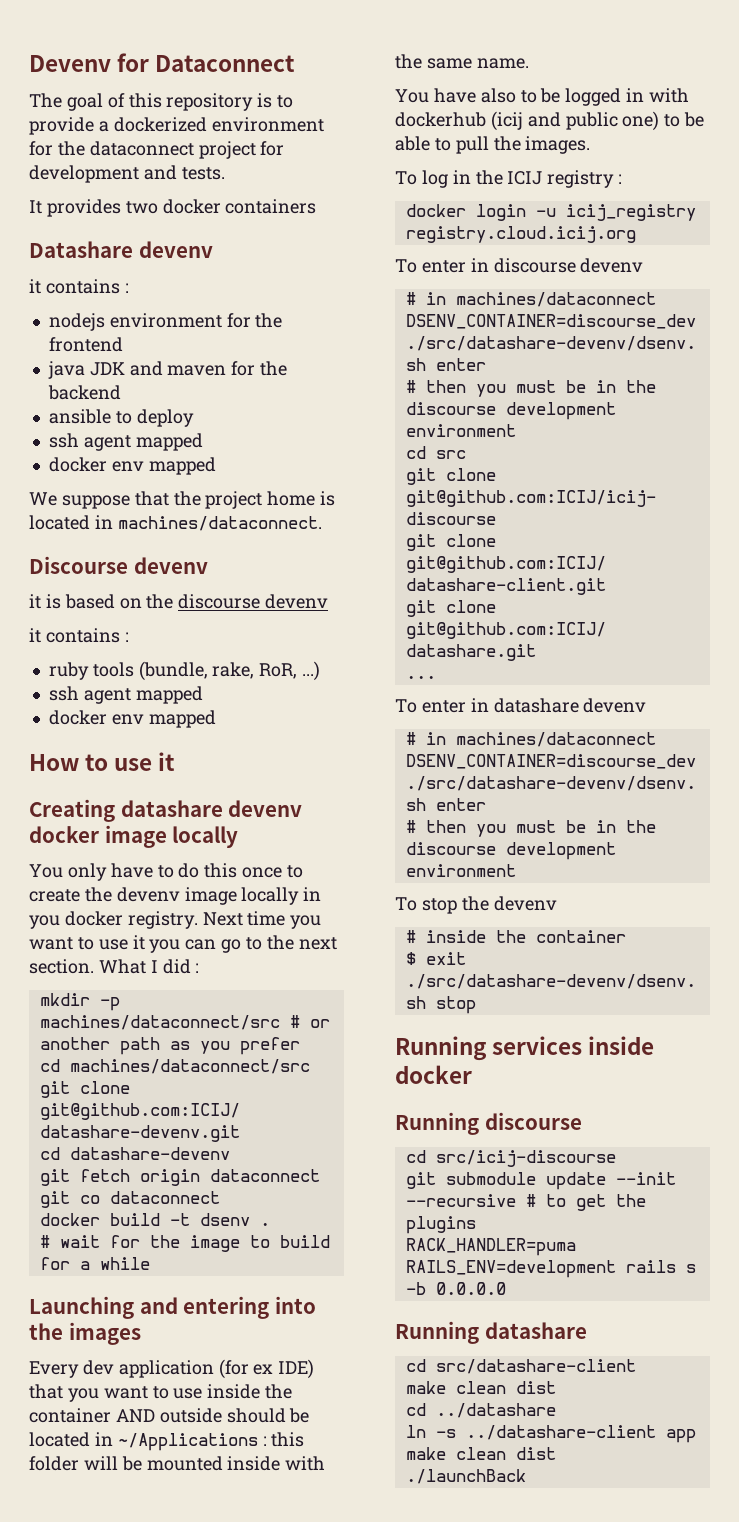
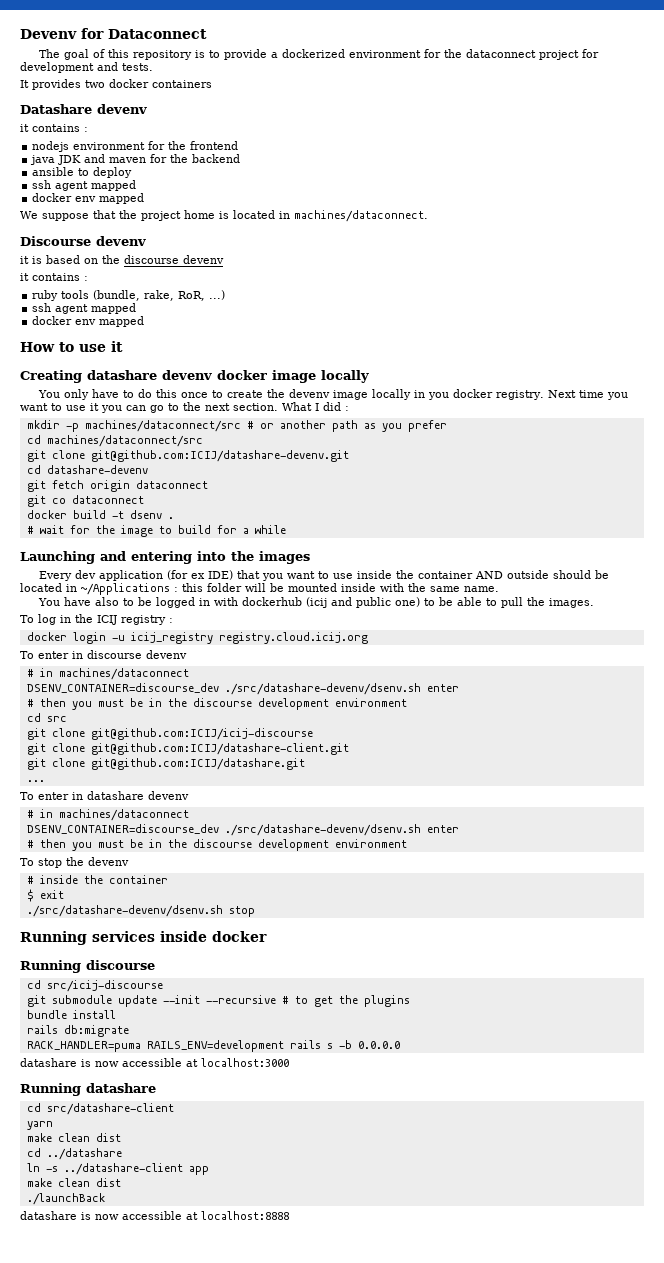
+ bundle install
+ rails db:migrate
+ datashare is now accessible at localhost:3000
+ yarn
+ datashare is now accessible at localhost:8888

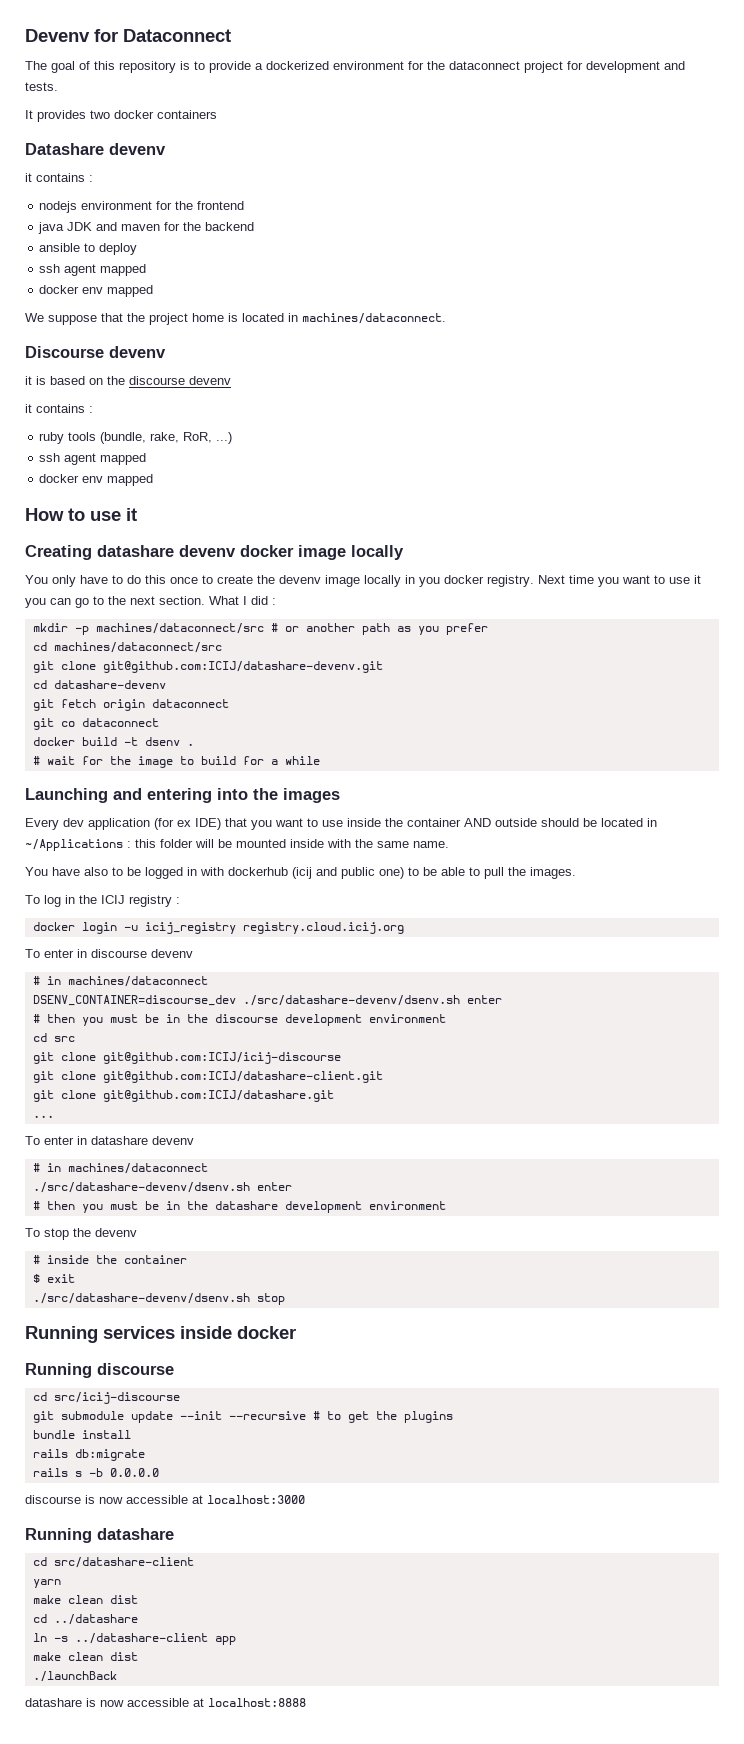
  To enter in datashare devenv
  # in machines/dataconnect
- DSENV_CONTAINER=discourse_dev ./src/datashare-devenv/dsenv.sh enter
- # then you must be in the discourse development environment
+ ./src/datashare-devenv/dsenv.sh enter
+ # then you must be in the datashare development environment
- RACK_HANDLER=puma RAILS_ENV=development rails s -b 0.0.0.0
+ rails s -b 0.0.0.0
- datashare is now accessible at localhost:3000
+ discourse is now accessible at localhost:3000

